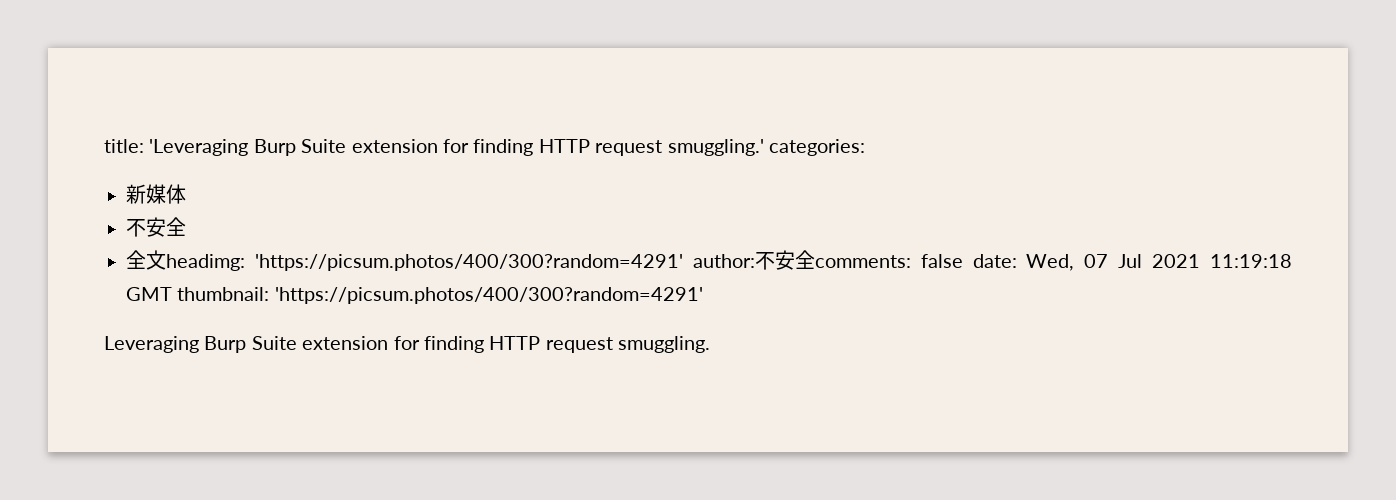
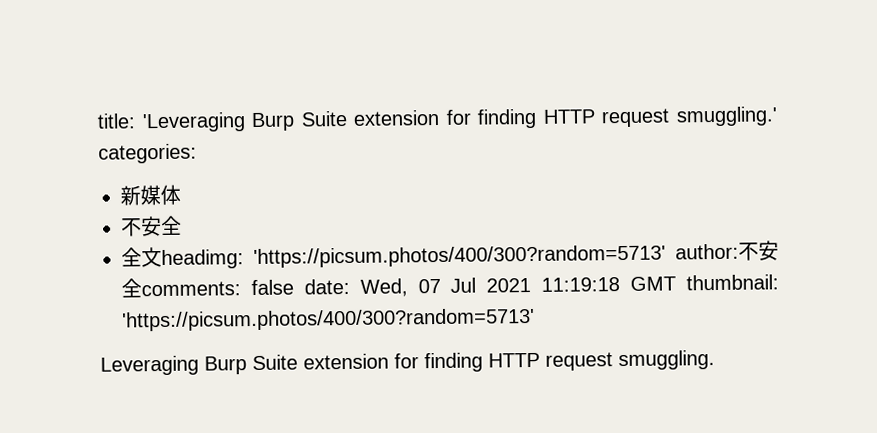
- 全文headimg: 'https://picsum.photos/400/300?random=4291' author:不安全comments: false date: Wed, 07 Jul 2021 11:19:18 GMT thumbnail: 'https://picsum.photos/400/300?random=4291'
+ 全文headimg: 'https://picsum.photos/400/300?random=5713' author:不安全comments: false date: Wed, 07 Jul 2021 11:19:18 GMT thumbnail: 'https://picsum.photos/400/300?random=5713'

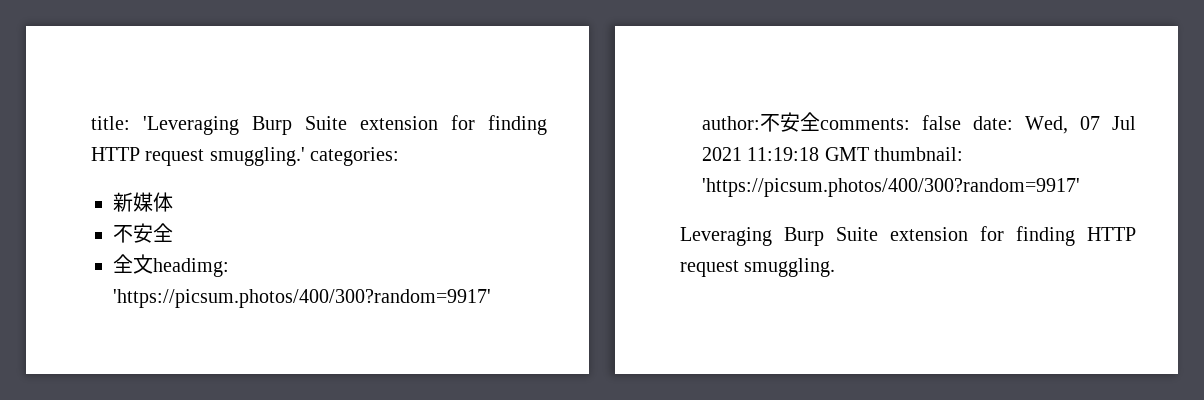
- 全文headimg: 'https://picsum.photos/400/300?random=5713' author:不安全comments: false date: Wed, 07 Jul 2021 11:19:18 GMT thumbnail: 'https://picsum.photos/400/300?random=5713'
+ 全文headimg: 'https://picsum.photos/400/300?random=9917' author:不安全comments: false date: Wed, 07 Jul 2021 11:19:18 GMT thumbnail: 'https://picsum.photos/400/300?random=9917'

